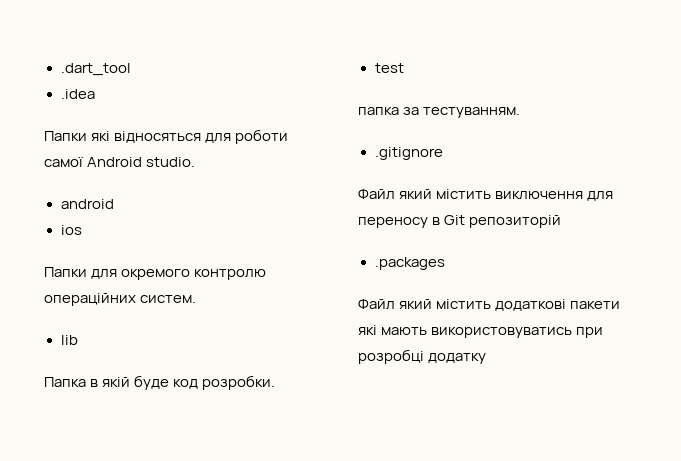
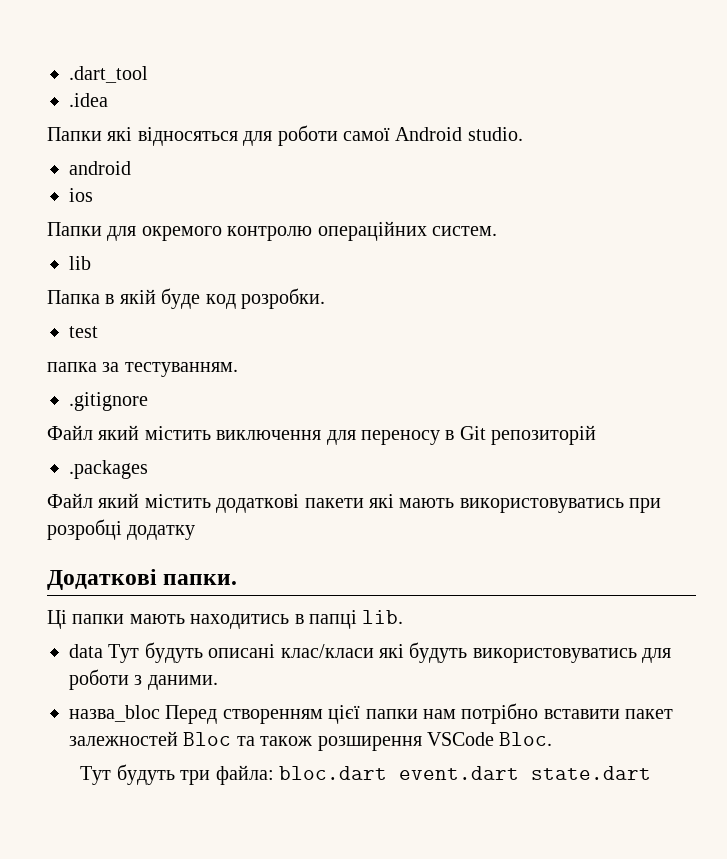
+ Додаткові папки.
+ Ці папки мають находитись в папці lib.
+ data Тут будуть описані клас/класи які будуть використовуватись для роботи з даними.
+ назва_bloc Перед створенням цієї папки нам потрібно вставити пакет залежностей Bloc та також розширення VSCode Bloc.
+ Тут будуть три файла: bloc.dart event.dart state.dart

